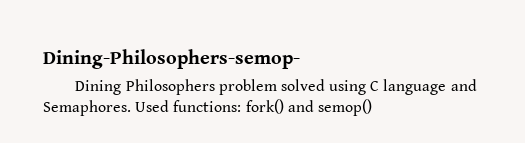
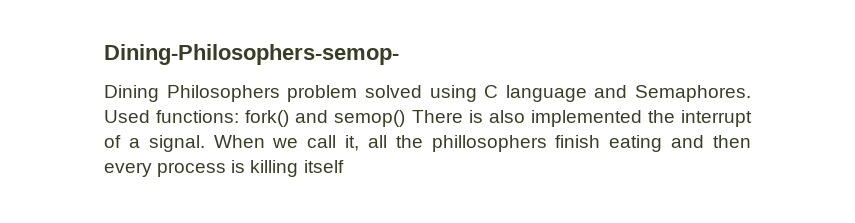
- Used functions: fork() and semop()
+ Used functions: fork() and semop() There is also implemented the interrupt of a signal. When we call it, all the phillosophers finish eating and then every process is killing itself

